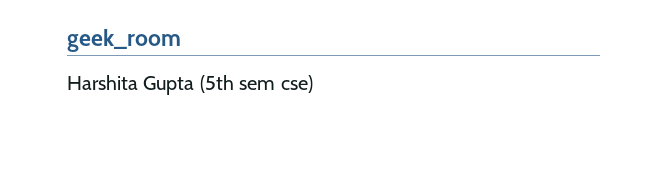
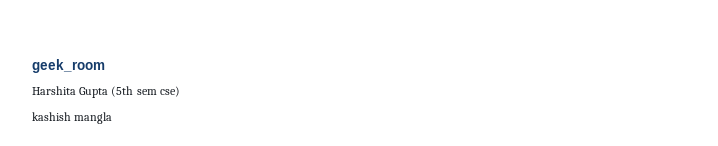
+ kashish mangla

